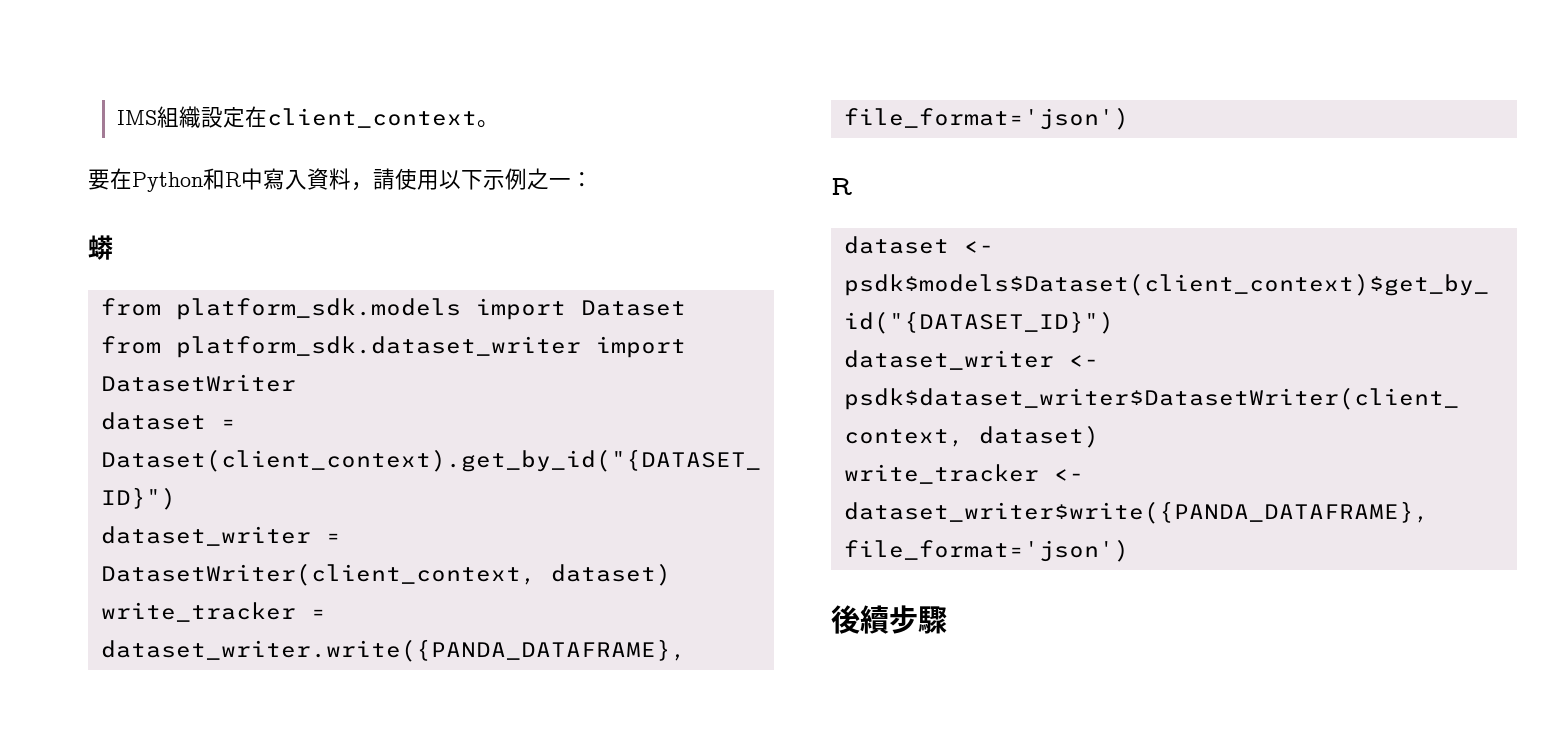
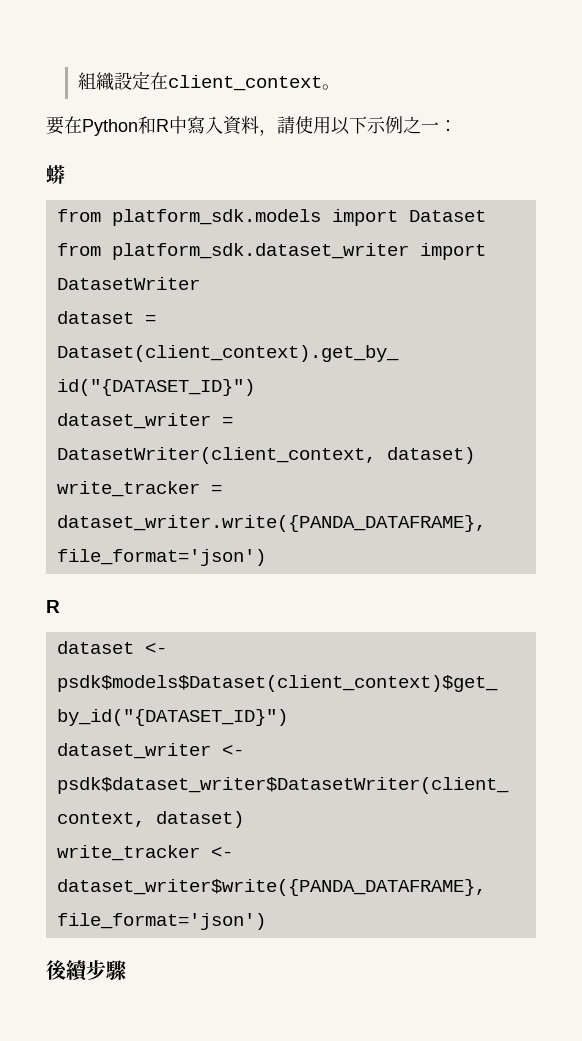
- IMS組織設定在client_context。
+ 組織設定在client_context。

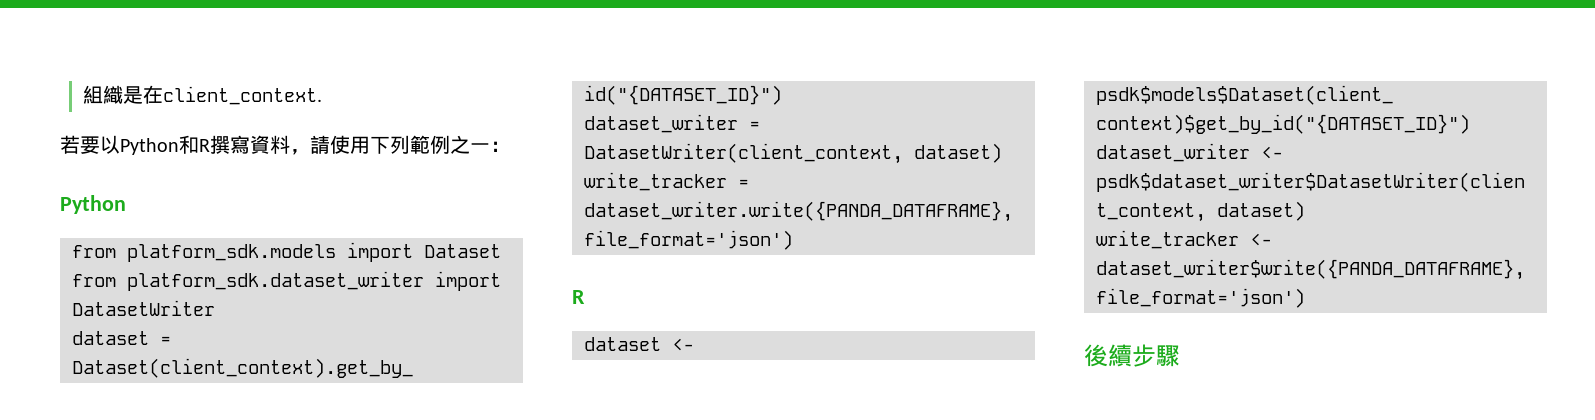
- 組織設定在client_context。
- 要在Python和R中寫入資料，請使用以下示例之一：
- 蟒
+ 組織是在client_context.
+ 若要以Python和R撰寫資料，請使用下列範例之一：
+ Python

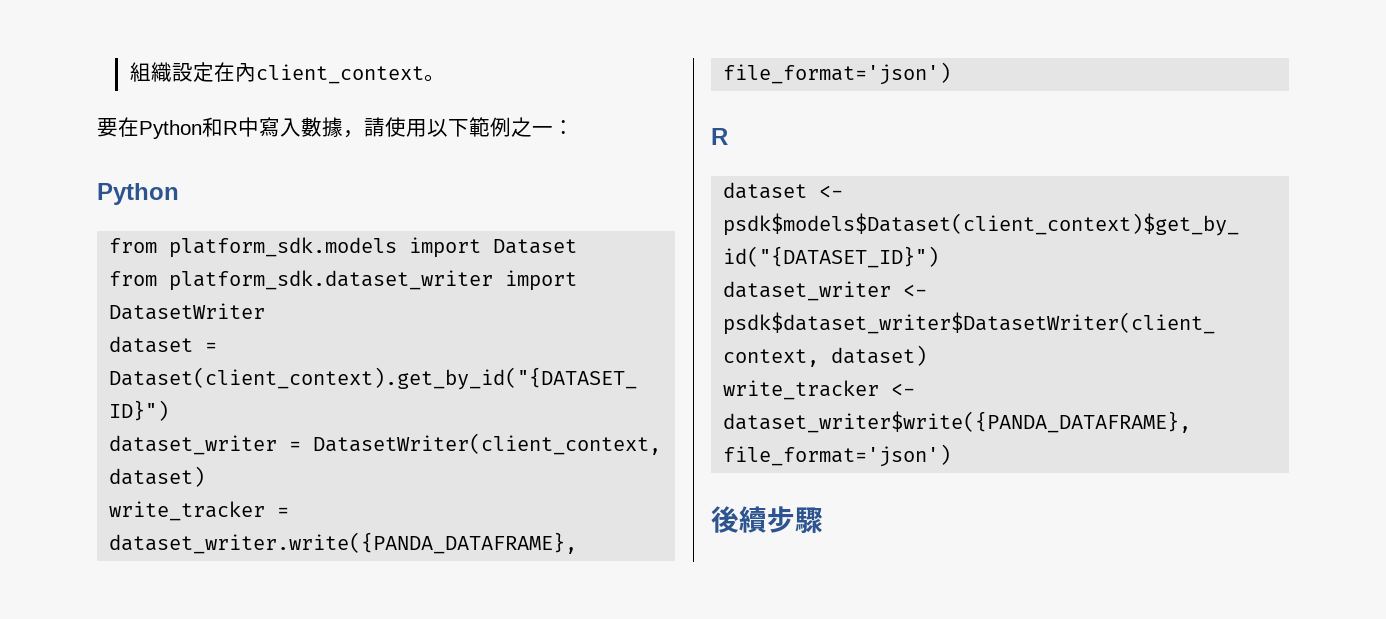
- 組織是在client_context.
- 若要以Python和R撰寫資料，請使用下列範例之一：
+ 組織設定在內client_context。
+ 要在Python和R中寫入數據，請使用以下範例之一：

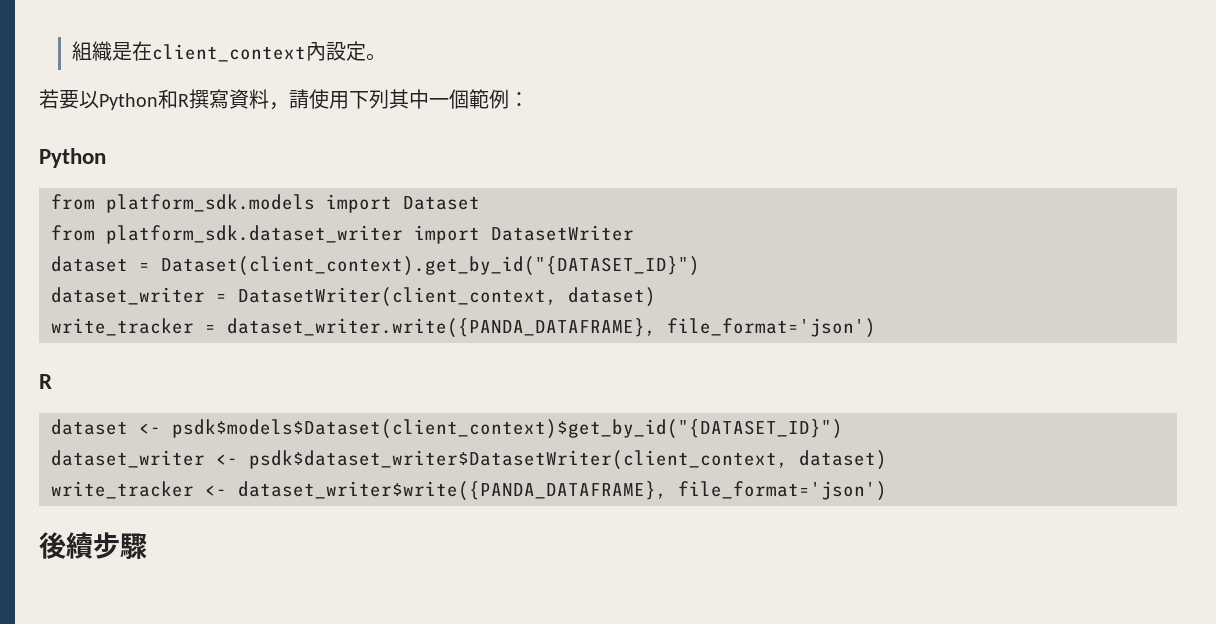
- 組織設定在內client_context。
+ 組織是在client_context內設定。
- 要在Python和R中寫入數據，請使用以下範例之一：
+ 若要以Python和R撰寫資料，請使用下列其中一個範例：

